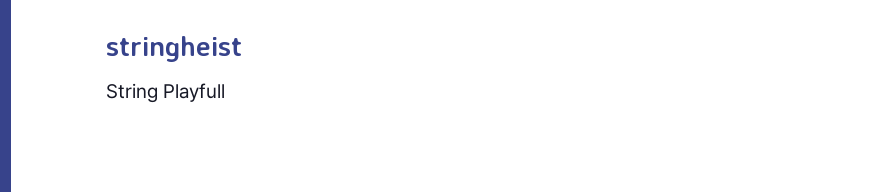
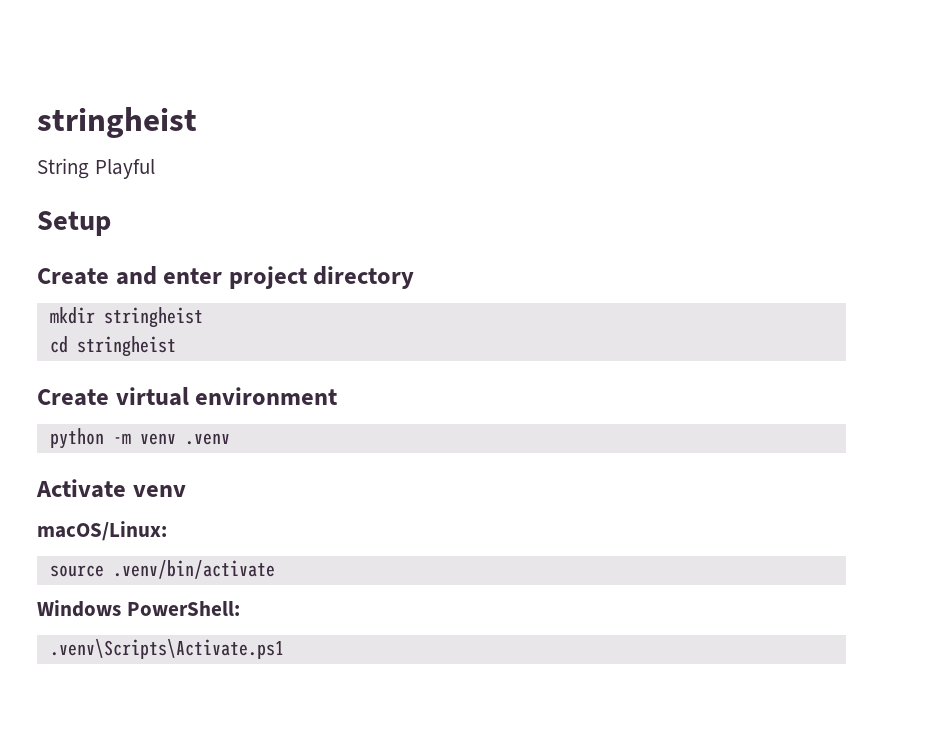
- String Playfull
+ String Playful
+ Setup
+ Create and enter project directory
+ mkdir stringheist
+ cd stringheist
+ Create virtual environment
+ python -m venv .venv
+ Activate venv
+ macOS/Linux:
+ source .venv/bin/activate
+ Windows PowerShell:
+ .venv\Scripts\Activate.ps1

